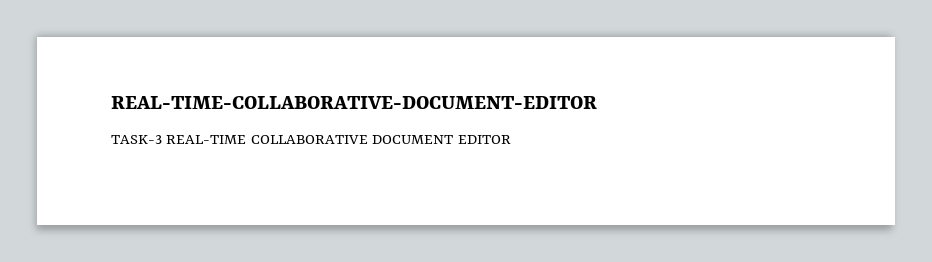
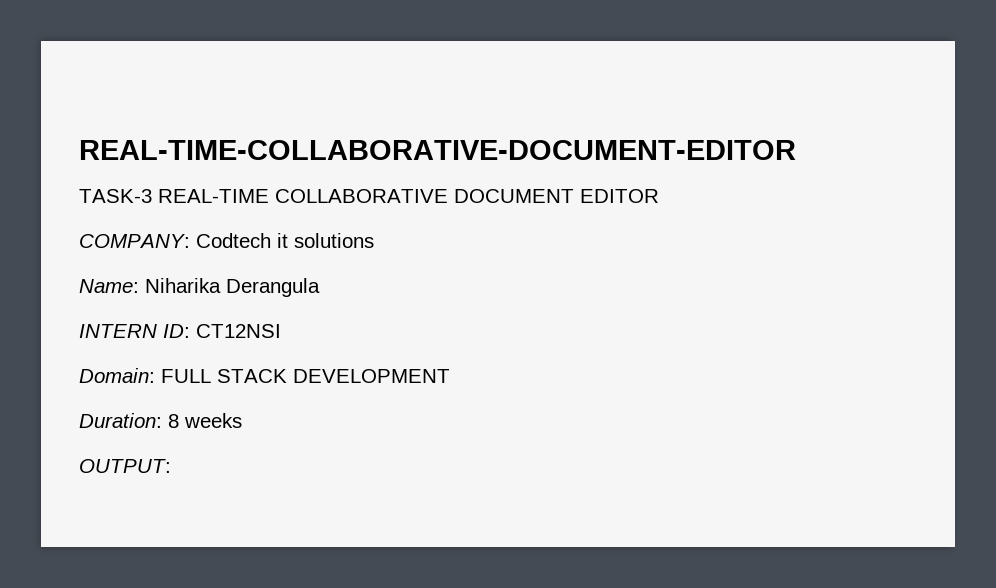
+ COMPANY: Codtech it solutions
+ Name: Niharika Derangula
+ INTERN ID: CT12NSI
+ Domain: FULL STACK DEVELOPMENT
+ Duration: 8 weeks
+ OUTPUT:

